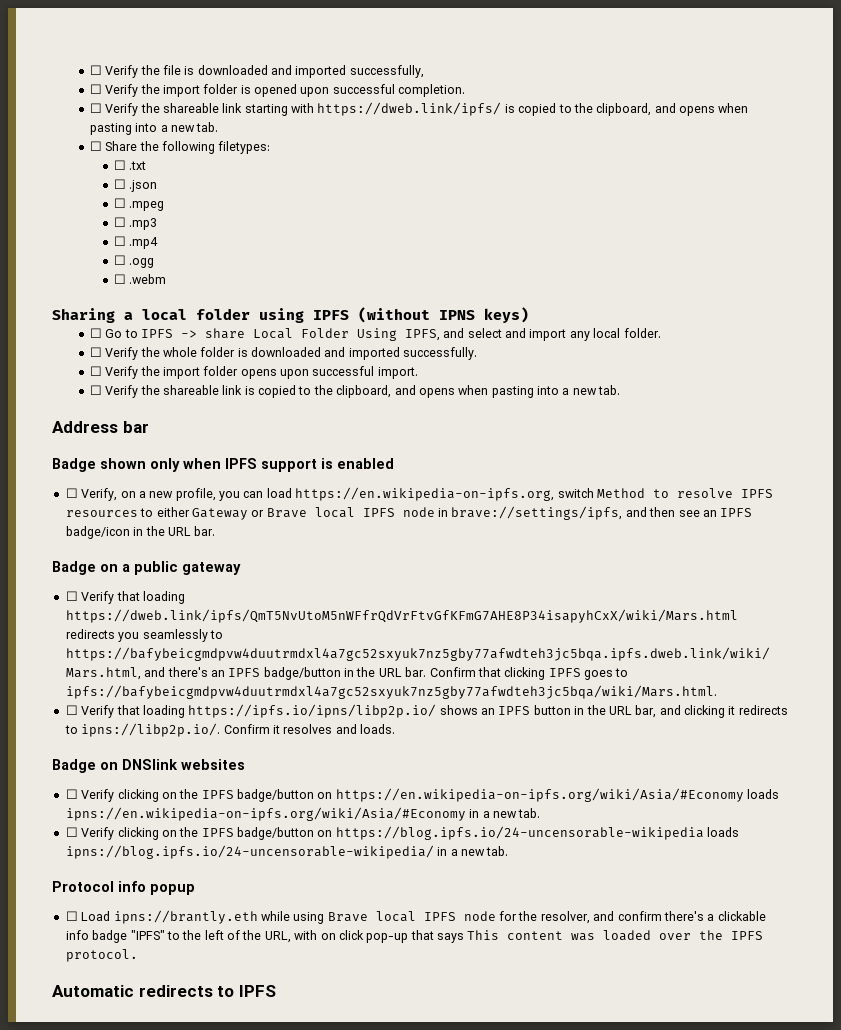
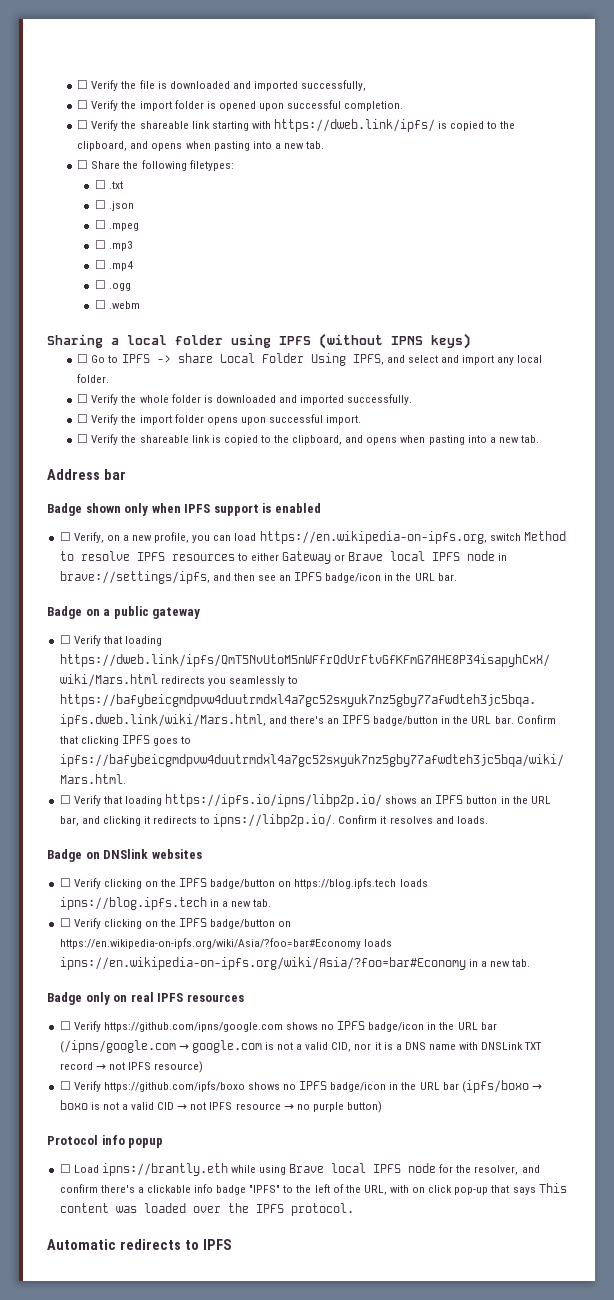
- ☐ Verify clicking on the IPFS badge/button on https://en.wikipedia-on-ipfs.org/wiki/Asia/#Economy loads ipns://en.wikipedia-on-ipfs.org/wiki/Asia/#Economy in a new tab.
+ ☐ Verify clicking on the IPFS badge/button on https://blog.ipfs.tech loads ipns://blog.ipfs.tech in a new tab.
- ☐ Verify clicking on the IPFS badge/button on https://blog.ipfs.io/24-uncensorable-wikipedia loads ipns://blog.ipfs.io/24-uncensorable-wikipedia/ in a new tab.
+ ☐ Verify clicking on the IPFS badge/button on https://en.wikipedia-on-ipfs.org/wiki/Asia/?foo=bar#Economy loads ipns://en.wikipedia-on-ipfs.org/wiki/Asia/?foo=bar#Economy in a new tab.
+ Badge only on real IPFS resources
+ ☐ Verify https://github.com/ipns/google.com shows no IPFS badge/icon in the URL bar (/ipns/google.com → google.com is not a valid CID, nor it is a DNS name with DNSLink TXT record → not IPFS resource)
+ ☐ Verify https://github.com/ipfs/boxo shows no IPFS badge/icon in the URL bar (ipfs/boxo → boxo is not a valid CID → not IPFS resource → no purple button)

